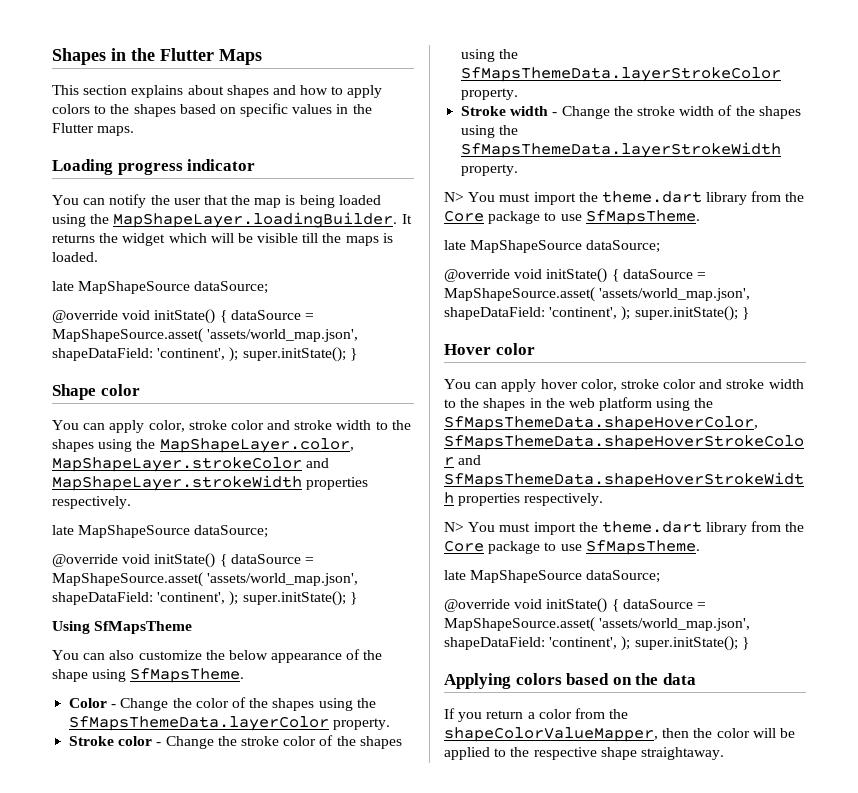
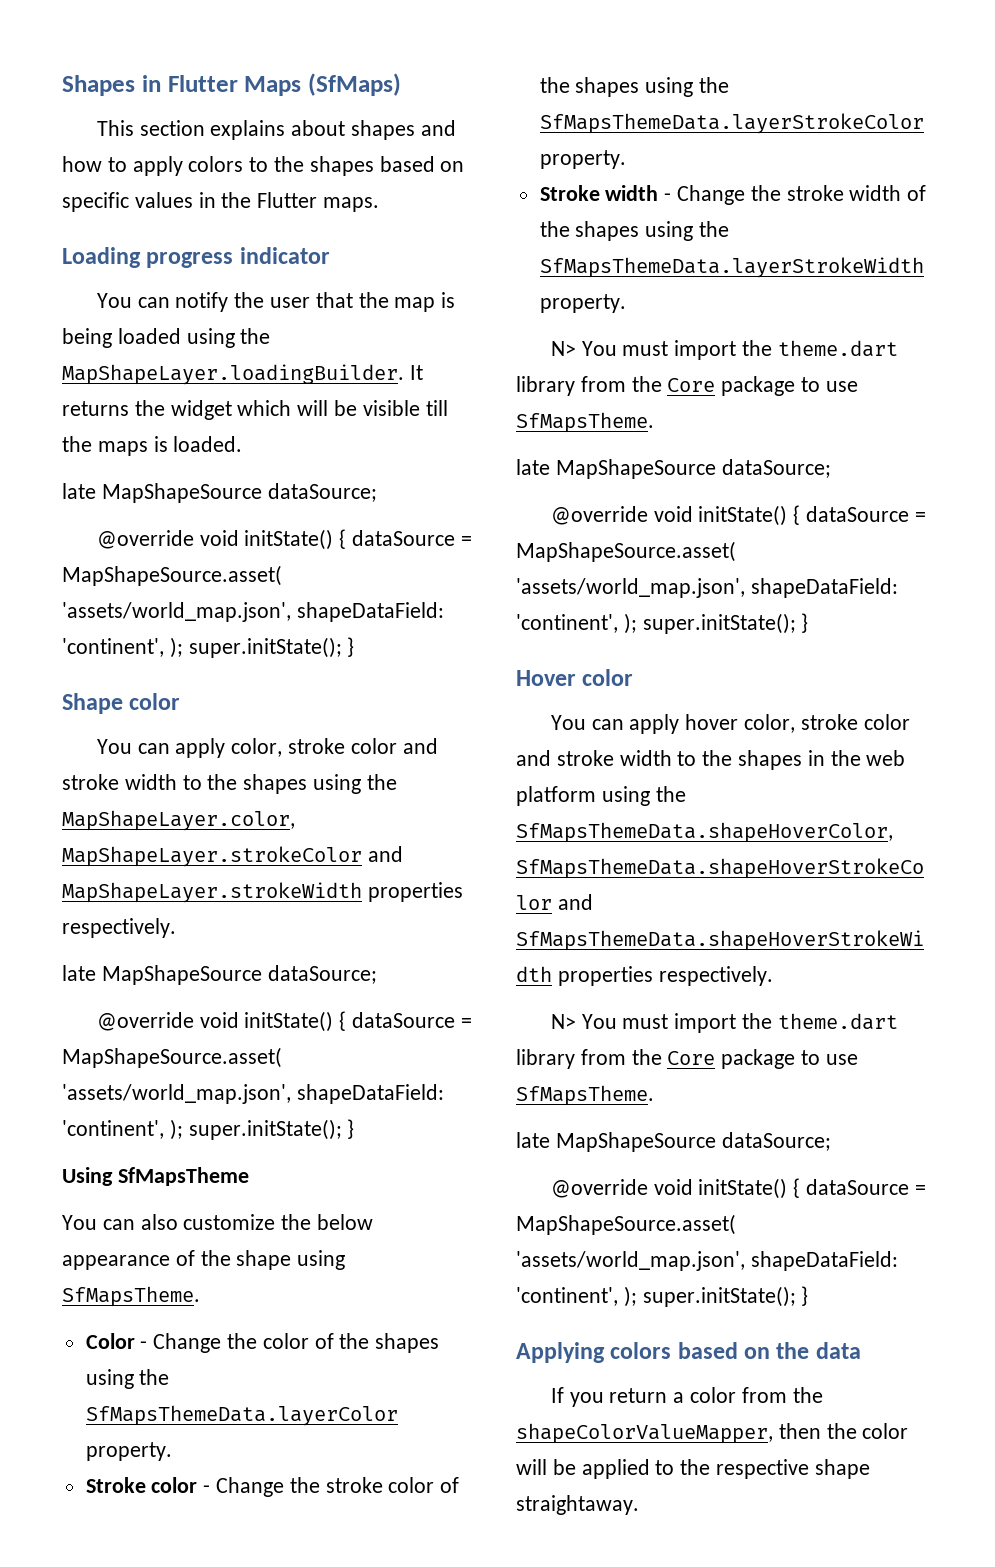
- Shapes in the Flutter Maps
+ Shapes in Flutter Maps (SfMaps)

